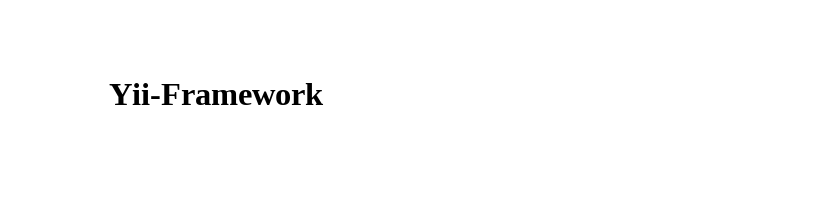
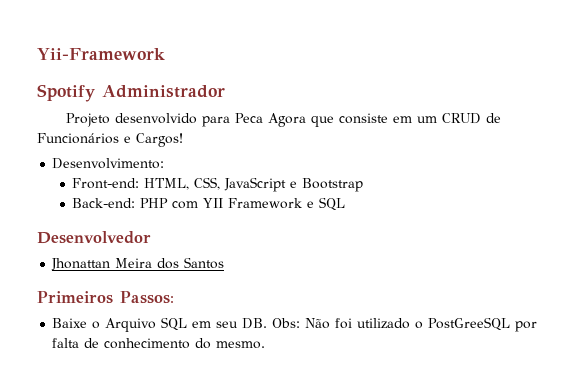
+ Spotify Administrador
+ Projeto desenvolvido para Peca Agora que consiste em um CRUD de Funcionários e Cargos!
+ Desenvolvimento:
+ Front-end: HTML, CSS, JavaScript e Bootstrap
+ Back-end: PHP com YII Framework e SQL
+ Desenvolvedor
+ Jhonattan Meira dos Santos
+ Primeiros Passos:
+ Baixe o Arquivo SQL em seu DB. Obs: Não foi utilizado o PostGreeSQL por falta de conhecimento do mesmo.

